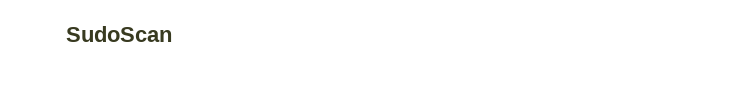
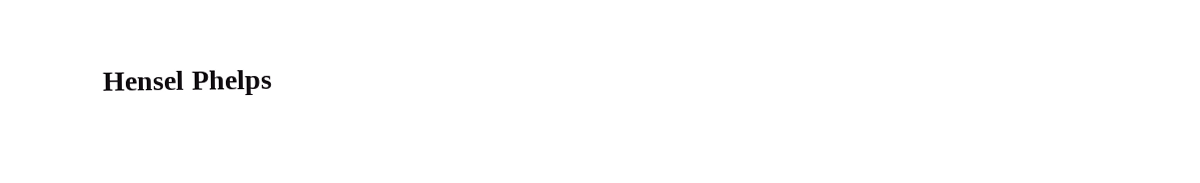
- SudoScan
+ Hensel Phelps

